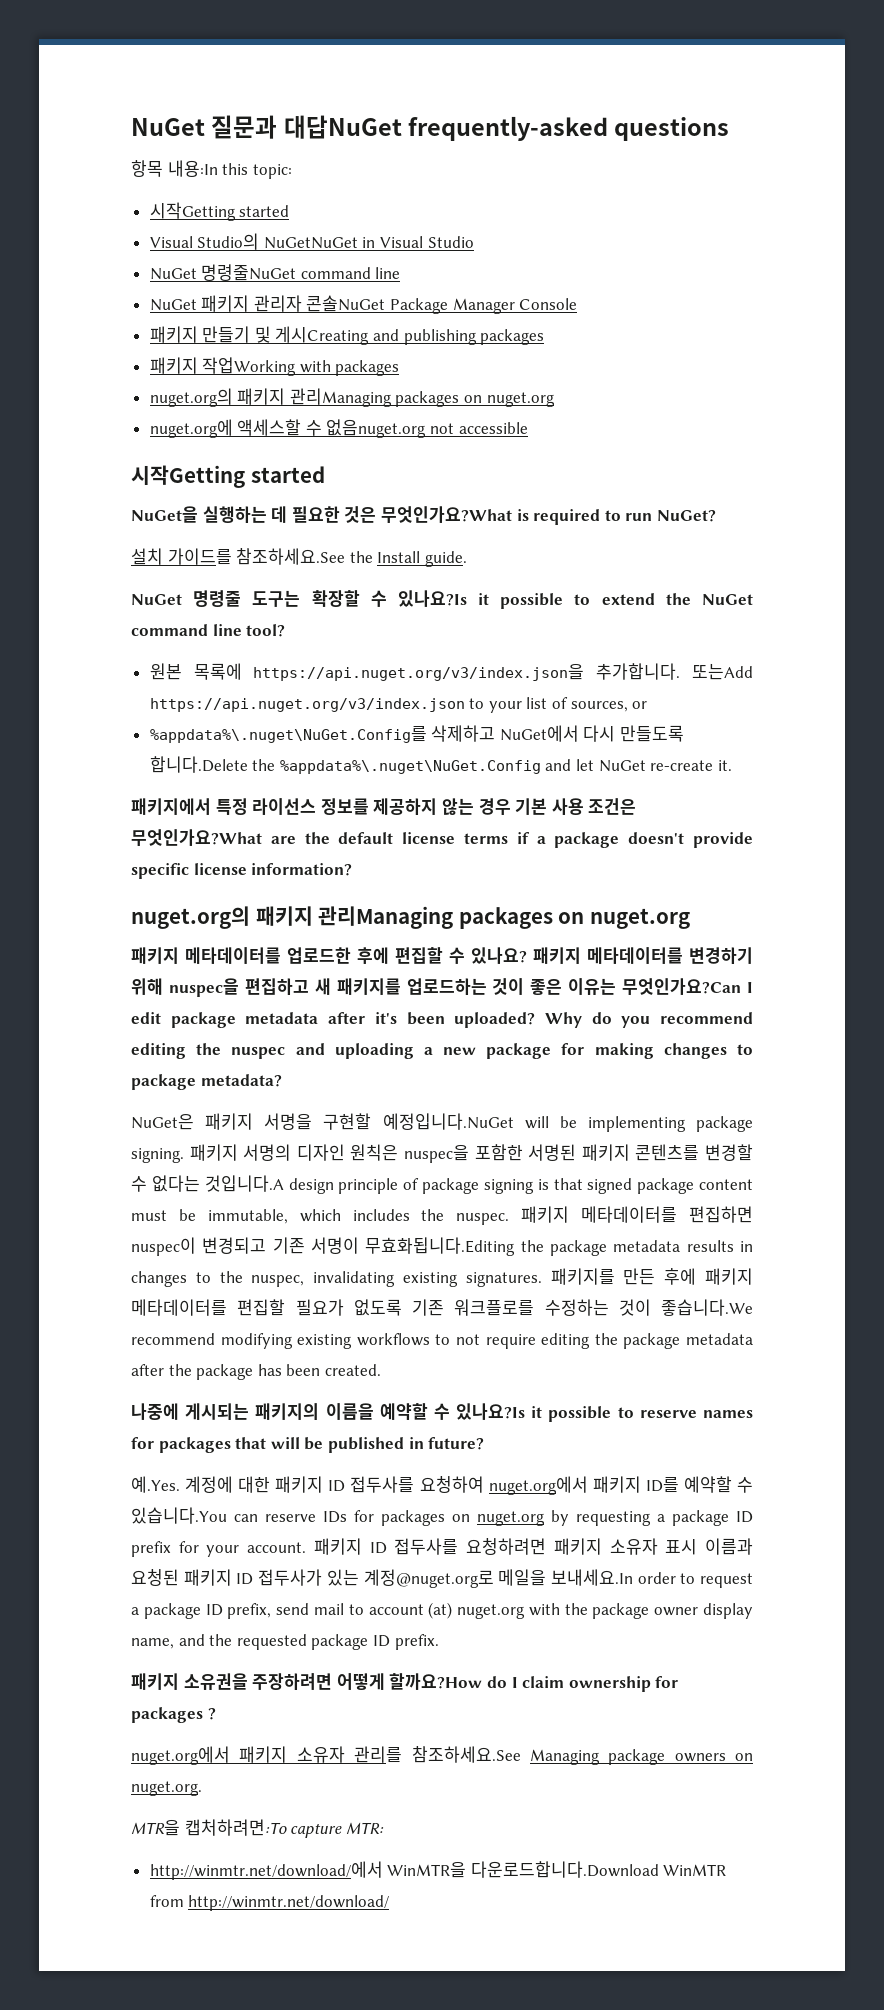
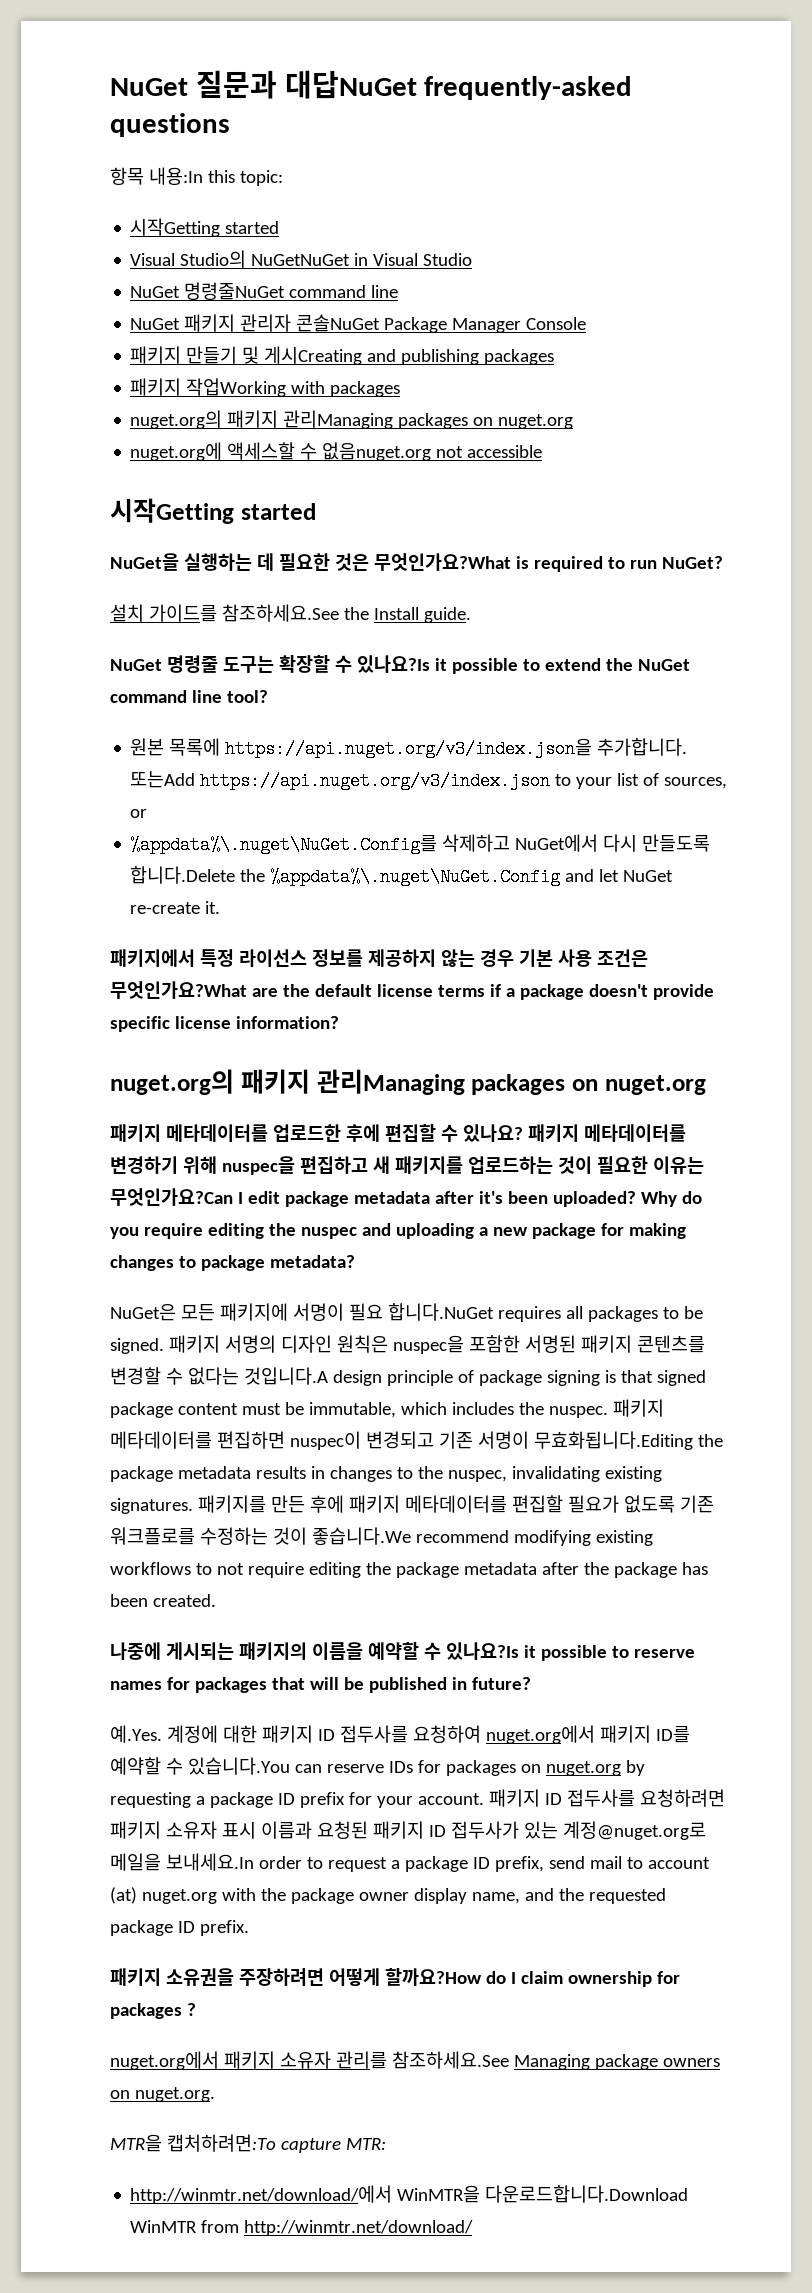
- 패키지 메타데이터를 변경하기 위해 nuspec을 편집하고 새 패키지를 업로드하는 것이 좋은 이유는 무엇인가요?Can I edit package metadata after it's been uploaded?
+ 패키지 메타데이터를 변경하기 위해 nuspec을 편집하고 새 패키지를 업로드하는 것이 필요한 이유는 무엇인가요?Can I edit package metadata after it's been uploaded?
- Why do you recommend editing the nuspec and uploading a new package for making changes to package metadata?
+ Why do you require editing the nuspec and uploading a new package for making changes to package metadata?
- NuGet은 패키지 서명을 구현할 예정입니다.NuGet will be implementing package signing.
+ NuGet은 모든 패키지에 서명이 필요 합니다.NuGet requires all packages to be signed.

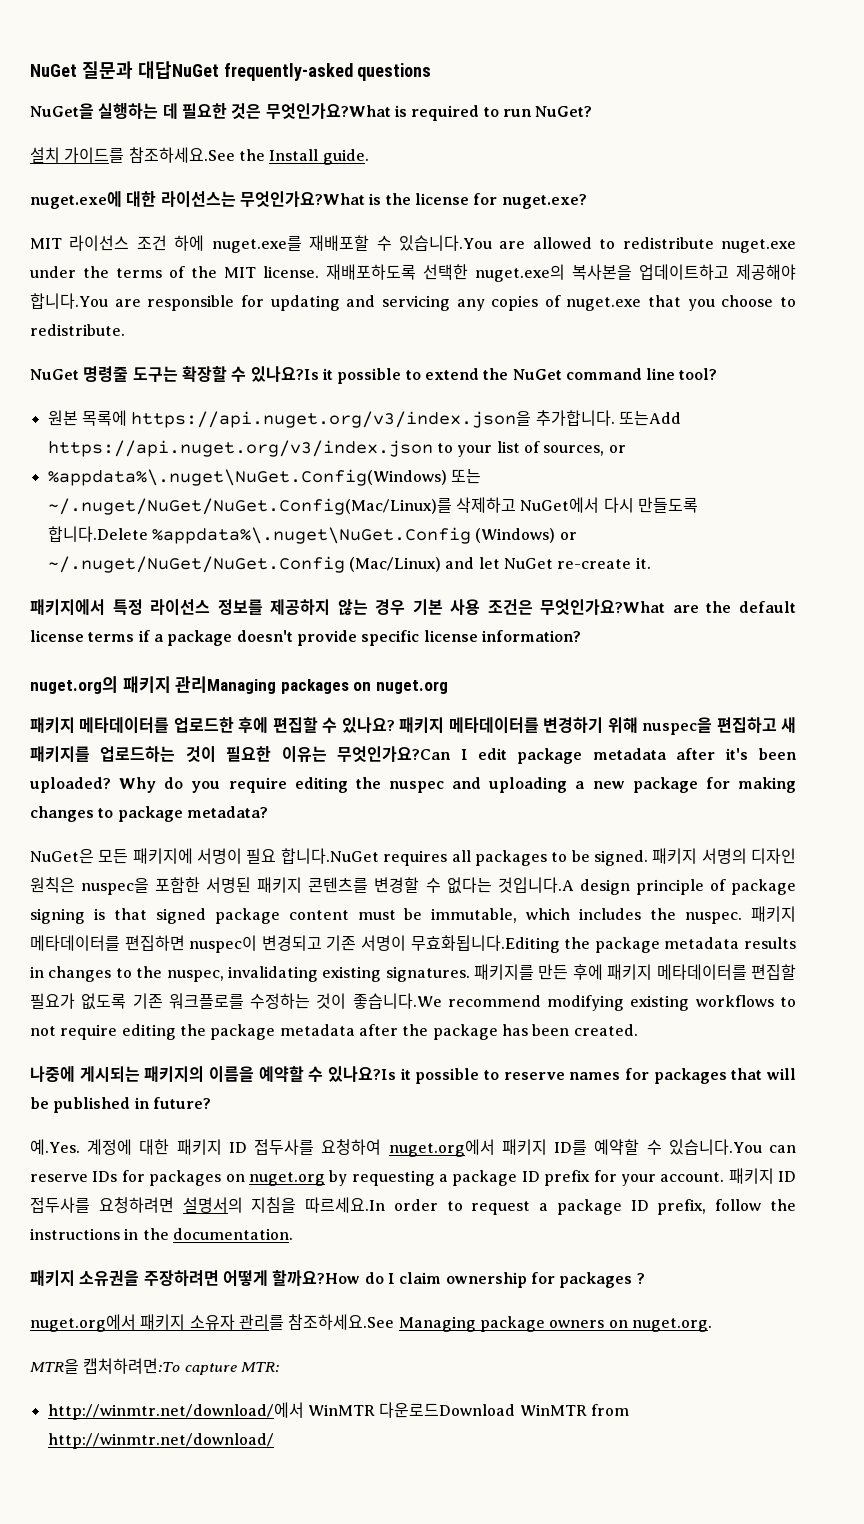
- 항목 내용:In this topic:
- 시작Getting started
- Visual Studio의 NuGetNuGet in Visual Studio
- NuGet 명령줄NuGet command line
- NuGet 패키지 관리자 콘솔NuGet Package Manager Console
- 패키지 만들기 및 게시Creating and publishing packages
- 패키지 작업Working with packages
- nuget.org의 패키지 관리Managing packages on nuget.org
- nuget.org에 액세스할 수 없음nuget.org not accessible
- 시작Getting started
+ nuget.exe에 대한 라이선스는 무엇인가요?What is the license for nuget.exe?
+ MIT 라이선스 조건 하에 nuget.exe를 재배포할 수 있습니다.You are allowed to redistribute nuget.exe under the terms of the MIT license. 재배포하도록 선택한 nuget.exe의 복사본을 업데이트하고 제공해야 합니다.You are responsible for updating and servicing any copies of nuget.exe that you choose to redistribute.
- %appdata%\.nuget\NuGet.Config를 삭제하고 NuGet에서 다시 만들도록 합니다.Delete the %appdata%\.nuget\NuGet.Config and let NuGet re-create it.
+ %appdata%\.nuget\NuGet.Config(Windows) 또는 ~/.nuget/NuGet/NuGet.Config(Mac/Linux)를 삭제하고 NuGet에서 다시 만들도록 합니다.Delete %appdata%\.nuget\NuGet.Config (Windows) or ~/.nuget/NuGet/NuGet.Config (Mac/Linux) and let NuGet re-create it.
- 패키지 ID 접두사를 요청하려면 패키지 소유자 표시 이름과 요청된 패키지 ID 접두사가 있는 계정@nuget.org로 메일을 보내세요.In order to request a package ID prefix, send mail to account (at) nuget.org with the package owner display name, and the requested package ID prefix.
+ 패키지 ID 접두사를 요청하려면 설명서의 지침을 따르세요.In order to request a package ID prefix, follow the instructions in the documentation.
- http://winmtr.net/download/에서 WinMTR을 다운로드합니다.Download WinMTR from http://winmtr.net/download/
+ http://winmtr.net/download/에서 WinMTR 다운로드Download WinMTR from http://winmtr.net/download/

